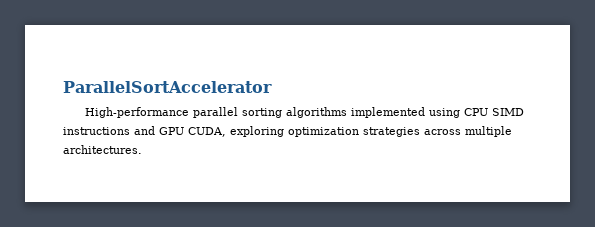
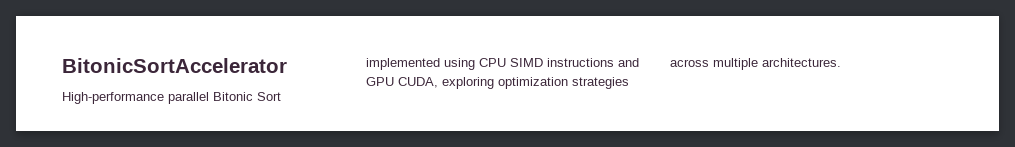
- ParallelSortAccelerator
+ BitonicSortAccelerator
- High-performance parallel sorting algorithms implemented using CPU SIMD instructions and GPU CUDA, exploring optimization strategies across multiple architectures.
+ High-performance parallel Bitonic Sort implemented using CPU SIMD instructions and GPU CUDA, exploring optimization strategies across multiple architectures.

